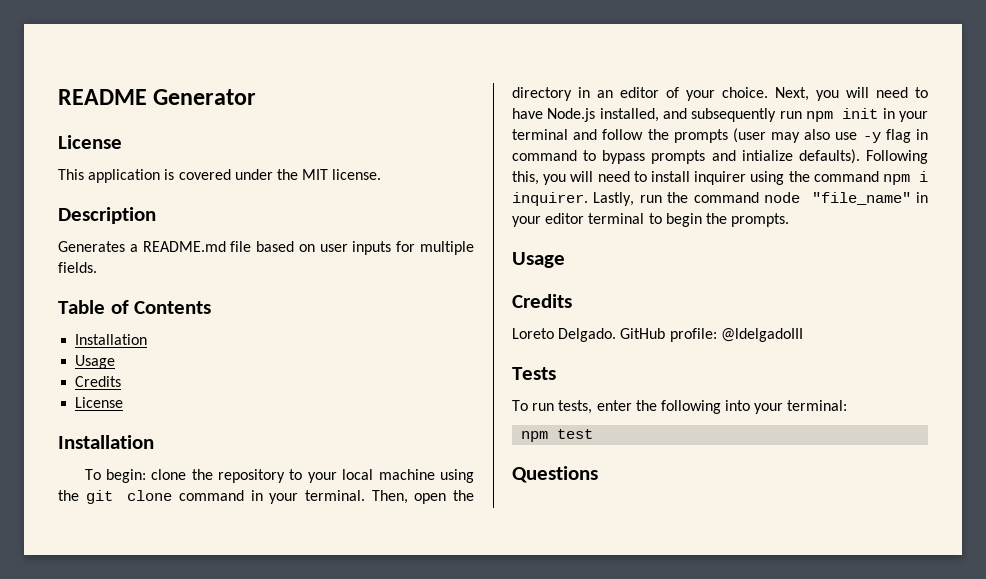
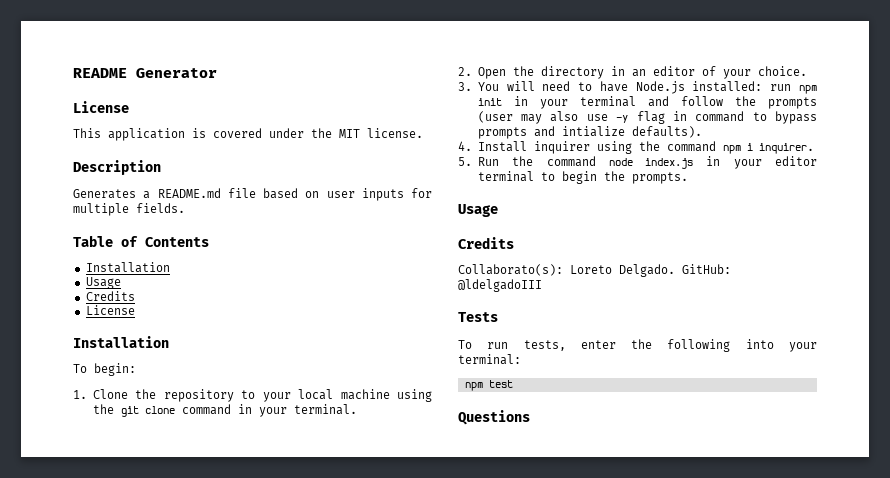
- To begin: clone the repository to your local machine using the git clone command in your terminal. Then, open the directory in an editor of your choice. Next, you will need to have Node.js installed, and subsequently run npm init in your terminal and follow the prompts (user may also use -y flag in command to bypass prompts and intialize defaults). Following this, you will need to install inquirer using the command npm i inquirer. Lastly, run the command node "file_name" in your editor terminal to begin the prompts.
+ To begin:
+ 1. Clone the repository to your local machine using the git clone command in your terminal.
+ 2. Open the directory in an editor of your choice.
+ 3. You will need to have Node.js installed: run npm init in your terminal and follow the prompts (user may also use -y flag in command to bypass prompts and intialize defaults).
+ 4. Install inquirer using the command npm i inquirer.
+ 5. Run the command node index.js in your editor terminal to begin the prompts.
- Loreto Delgado.
+ Collaborato(s): Loreto Delgado.
- GitHub profile: @ldelgadoIII
+ GitHub: @ldelgadoIII

